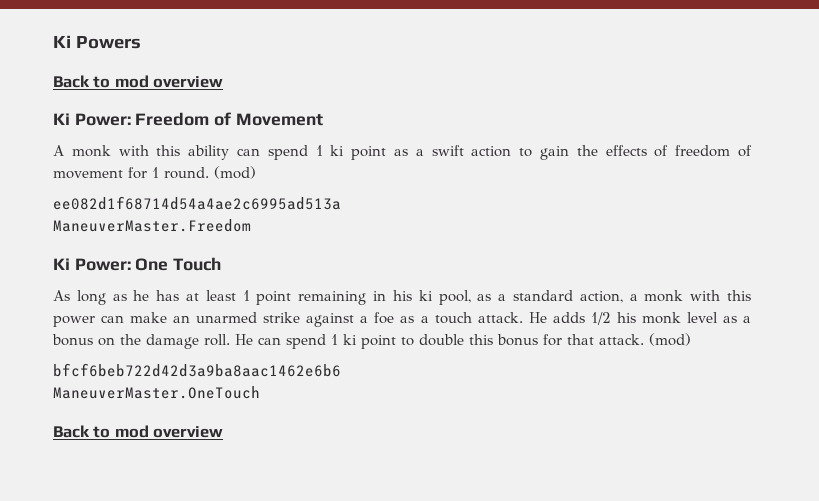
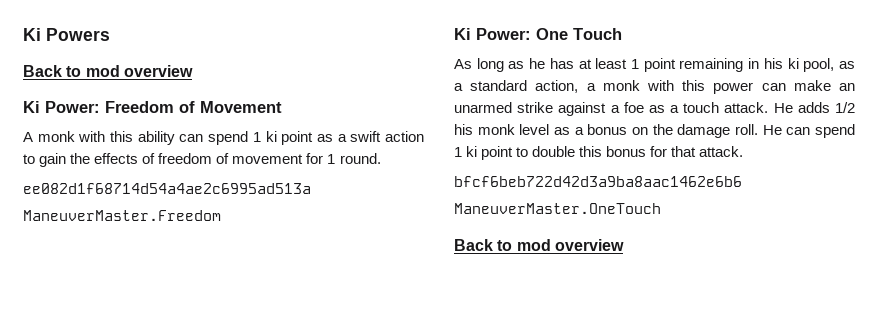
- A monk with this ability can spend 1 ki point as a swift action to gain the effects of freedom of movement for 1 round. (mod)
+ A monk with this ability can spend 1 ki point as a swift action to gain the effects of freedom of movement for 1 round.
- He can spend 1 ki point to double this bonus for that attack. (mod)
+ He can spend 1 ki point to double this bonus for that attack.

